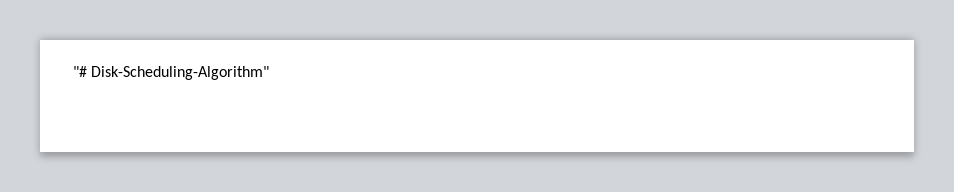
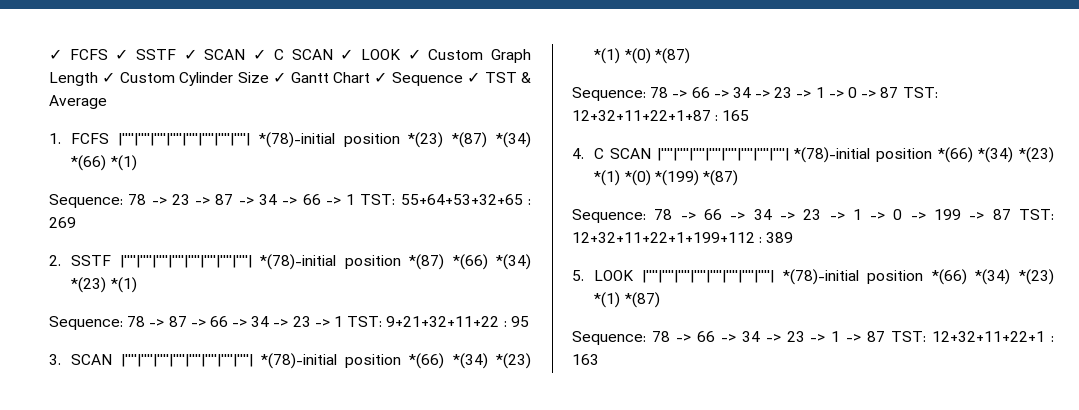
- "# Disk-Scheduling-Algorithm"
+ ✓ FCFS ✓ SSTF ✓ SCAN ✓ C SCAN ✓ LOOK ✓ Custom Graph Length ✓ Custom Cylinder Size ✓ Gantt Chart ✓ Sequence ✓ TST & Average
+ 1. FCFS |''''|''''|''''|''''|''''|''''|''''|''''| *(78)-initial position *(23) *(87) *(34) *(66) *(1)
+ Sequence: 78 -> 23 -> 87 -> 34 -> 66 -> 1 TST: 55+64+53+32+65 : 269
+ 2. SSTF |''''|''''|''''|''''|''''|''''|''''|''''| *(78)-initial position *(87) *(66) *(34) *(23) *(1)
+ Sequence: 78 -> 87 -> 66 -> 34 -> 23 -> 1 TST: 9+21+32+11+22 : 95
+ 3. SCAN |''''|''''|''''|''''|''''|''''|''''|''''| *(78)-initial position *(66) *(34) *(23) *(1) *(0) *(87)
+ Sequence: 78 -> 66 -> 34 -> 23 -> 1 -> 0 -> 87 TST: 12+32+11+22+1+87 : 165
+ 4. C SCAN |''''|''''|''''|''''|''''|''''|''''|''''| *(78)-initial position *(66) *(34) *(23) *(1) *(0) *(199) *(87)
+ Sequence: 78 -> 66 -> 34 -> 23 -> 1 -> 0 -> 199 -> 87 TST: 12+32+11+22+1+199+112 : 389
+ 5. LOOK |''''|''''|''''|''''|''''|''''|''''|''''| *(78)-initial position *(66) *(34) *(23) *(1) *(87)
+ Sequence: 78 -> 66 -> 34 -> 23 -> 1 -> 87 TST: 12+32+11+22+1 : 163

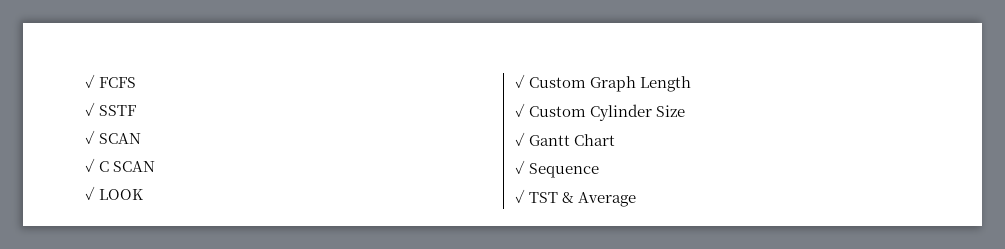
- ✓ FCFS ✓ SSTF ✓ SCAN ✓ C SCAN ✓ LOOK ✓ Custom Graph Length ✓ Custom Cylinder Size ✓ Gantt Chart ✓ Sequence ✓ TST & Average
+ ✓ FCFS
+ ✓ SSTF
+ ✓ SCAN
+ ✓ C SCAN
+ ✓ LOOK
+ ✓ Custom Graph Length
+ ✓ Custom Cylinder Size
+ ✓ Gantt Chart
+ ✓ Sequence
+ ✓ TST & Average
- 1. FCFS |''''|''''|''''|''''|''''|''''|''''|''''| *(78)-initial position *(23) *(87) *(34) *(66) *(1)
- Sequence: 78 -> 23 -> 87 -> 34 -> 66 -> 1 TST: 55+64+53+32+65 : 269
- 2. SSTF |''''|''''|''''|''''|''''|''''|''''|''''| *(78)-initial position *(87) *(66) *(34) *(23) *(1)
- Sequence: 78 -> 87 -> 66 -> 34 -> 23 -> 1 TST: 9+21+32+11+22 : 95
- 3. SCAN |''''|''''|''''|''''|''''|''''|''''|''''| *(78)-initial position *(66) *(34) *(23) *(1) *(0) *(87)
- Sequence: 78 -> 66 -> 34 -> 23 -> 1 -> 0 -> 87 TST: 12+32+11+22+1+87 : 165
- 4. C SCAN |''''|''''|''''|''''|''''|''''|''''|''''| *(78)-initial position *(66) *(34) *(23) *(1) *(0) *(199) *(87)
- Sequence: 78 -> 66 -> 34 -> 23 -> 1 -> 0 -> 199 -> 87 TST: 12+32+11+22+1+199+112 : 389
- 5. LOOK |''''|''''|''''|''''|''''|''''|''''|''''| *(78)-initial position *(66) *(34) *(23) *(1) *(87)
- Sequence: 78 -> 66 -> 34 -> 23 -> 1 -> 87 TST: 12+32+11+22+1 : 163

